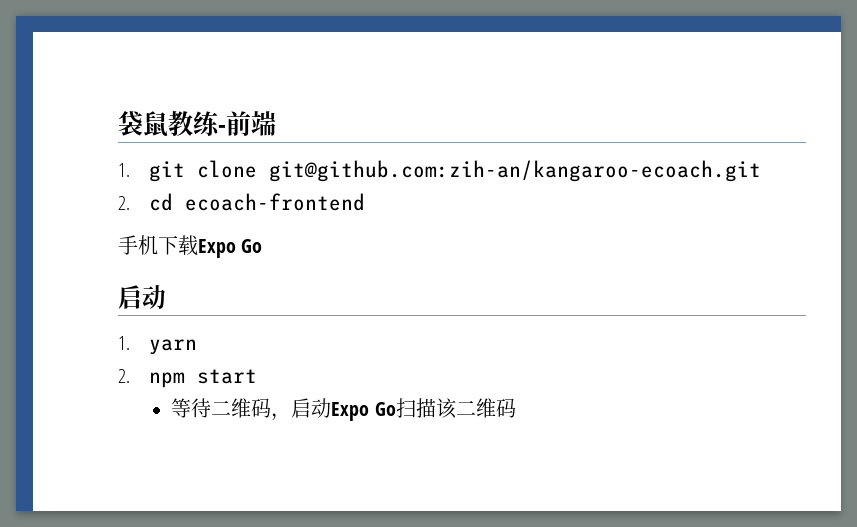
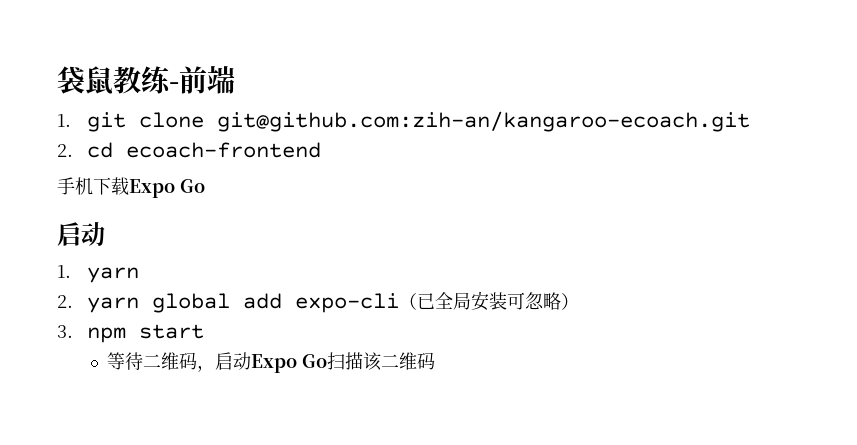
- 2. npm start
+ 2. yarn global add expo-cli（已全局安装可忽略）
+ 3. npm start

